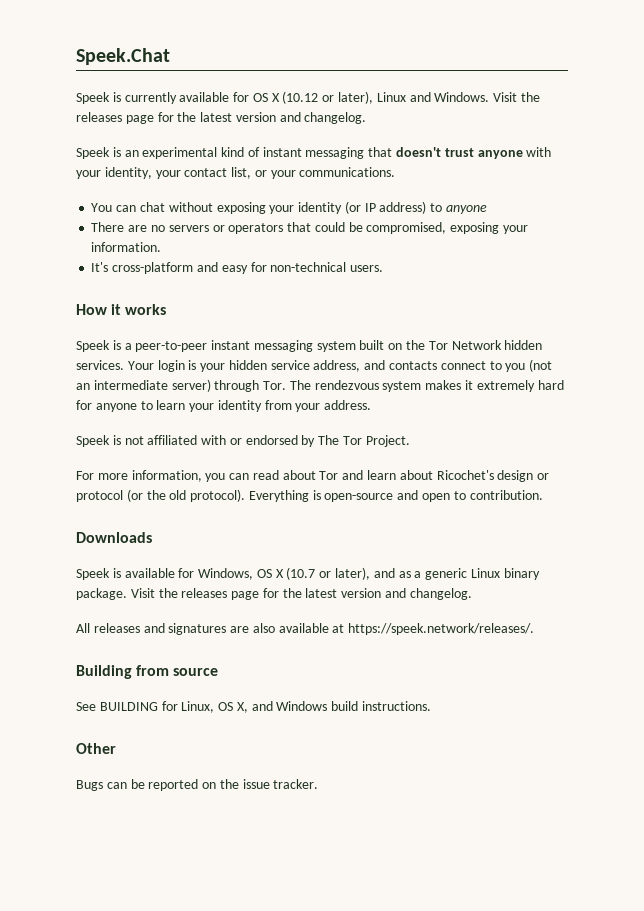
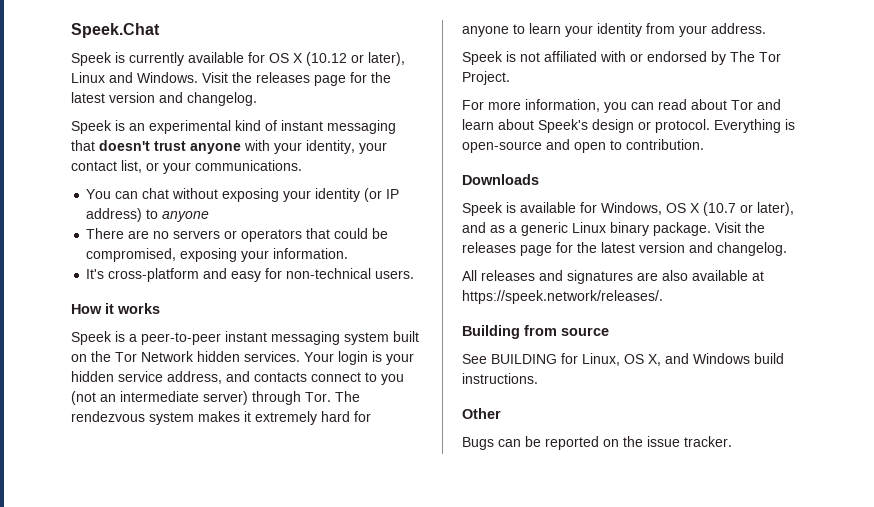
- For more information, you can read about Tor and learn about Ricochet's design or protocol (or the old protocol).
+ For more information, you can read about Tor and learn about Speek's design or protocol.

